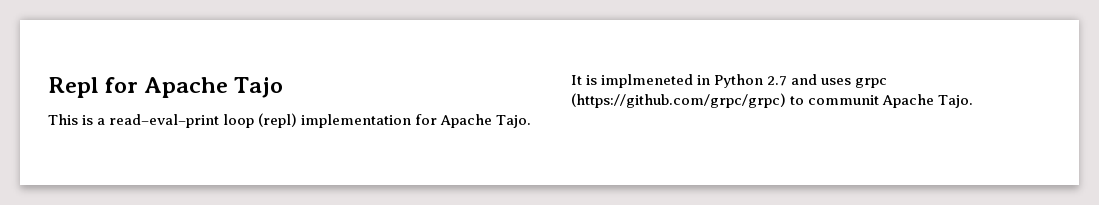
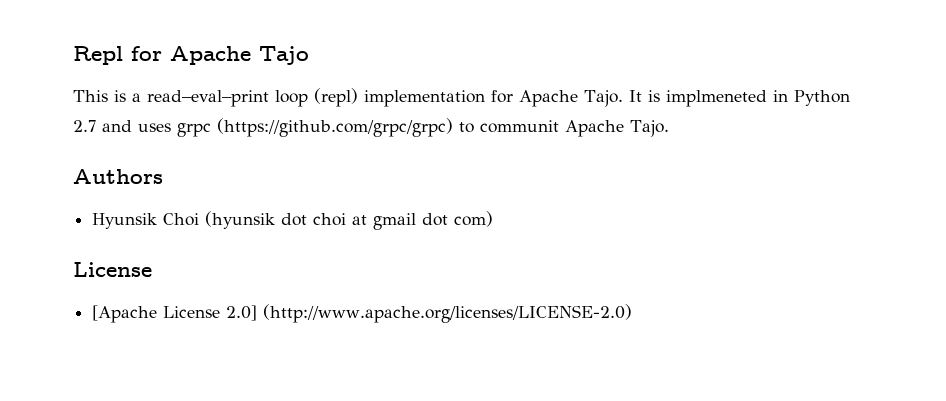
+ Authors
+ Hyunsik Choi (hyunsik dot choi at gmail dot com)
+ License
+ [Apache License 2.0] (http://www.apache.org/licenses/LICENSE-2.0)

